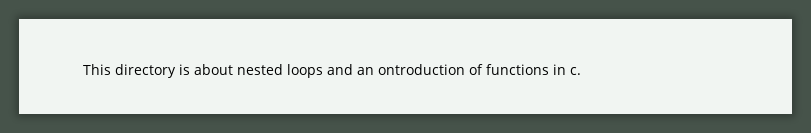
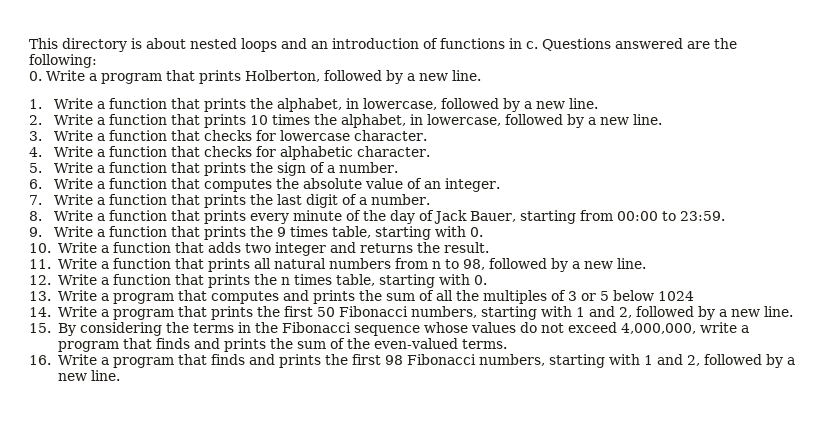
- This directory is about nested loops and an ontroduction of functions in c.
+ This directory is about nested loops and an introduction of functions in c.
+ Questions answered are the following:
+ 0. Write a program that prints Holberton, followed by a new line.
+ 1. Write a function that prints the alphabet, in lowercase, followed by a new line.
+ 2. Write a function that prints 10 times the alphabet, in lowercase, followed by a new line.
+ 3. Write a function that checks for lowercase character.
+ 4. Write a function that checks for alphabetic character.
+ 5. Write a function that prints the sign of a number.
+ 6. Write a function that computes the absolute value of an integer.
+ 7. Write a function that prints the last digit of a number.
+ 8. Write a function that prints every minute of the day of Jack Bauer, starting from 00:00 to 23:59.
+ 9. Write a function that prints the 9 times table, starting with 0.
+ 10. Write a function that adds two integer and returns the result.
+ 11. Write a function that prints all natural numbers from n to 98, followed by a new line.
+ 12. Write a function that prints the n times table, starting with 0.
+ 13. Write a program that computes and prints the sum of all the multiples of 3 or 5 below 1024
+ 14. Write a program that prints the first 50 Fibonacci numbers, starting with 1 and 2, followed by a new line.
+ 15. By considering the terms in the Fibonacci sequence whose values do not exceed 4,000,000, write a program that finds and prints the sum of the even-valued terms.
+ 16. Write a program that finds and prints the first 98 Fibonacci numbers, starting with 1 and 2, followed by a new line.

